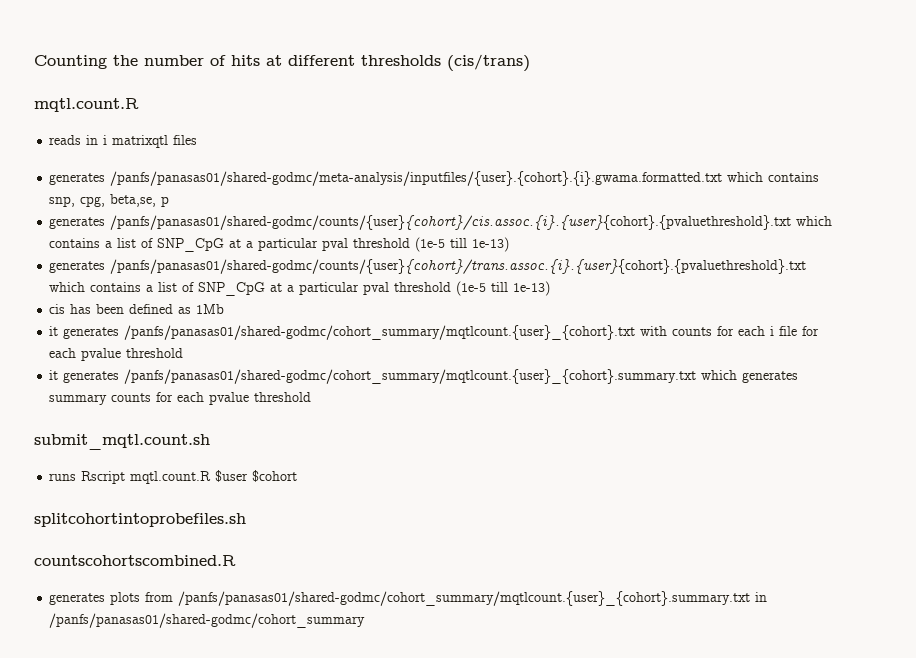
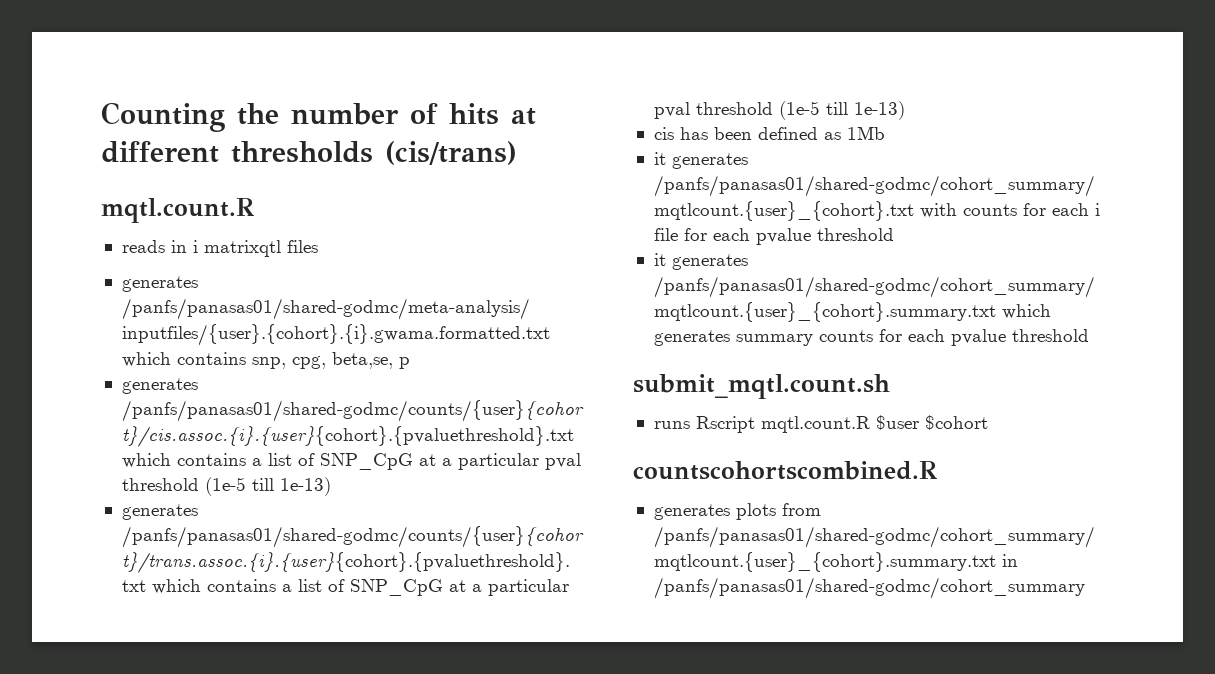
- splitcohortintoprobefiles.sh

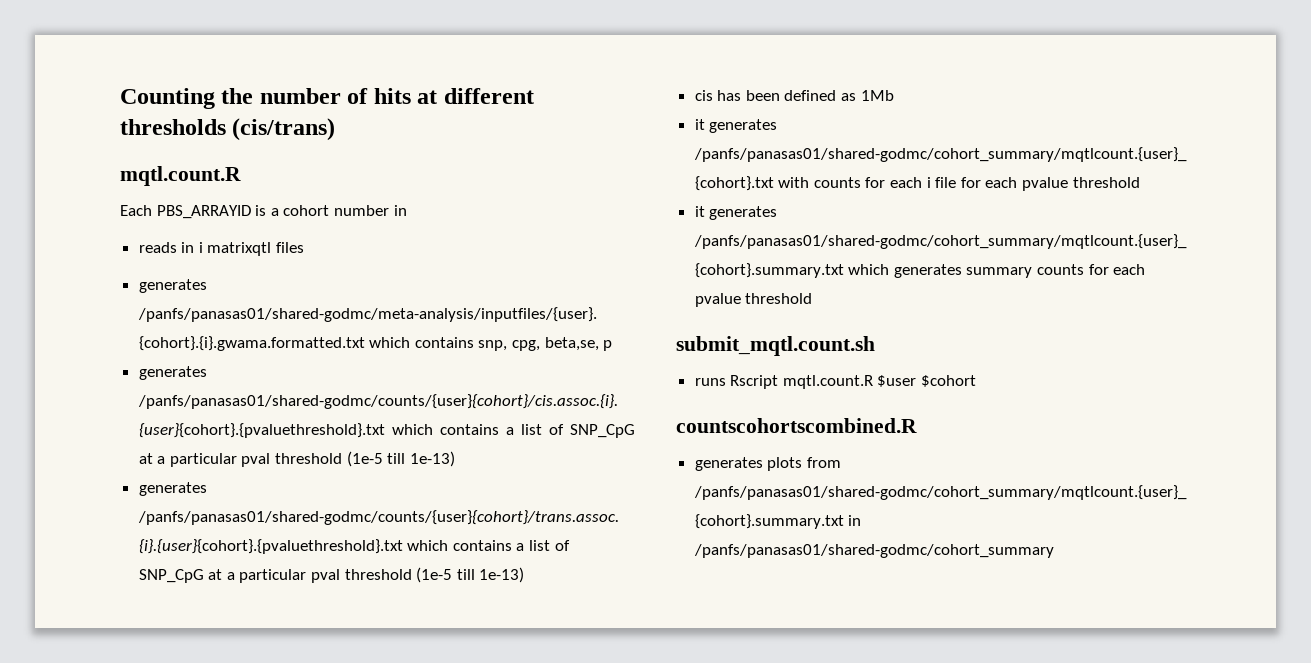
+ Each PBS_ARRAYID is a cohort number in

